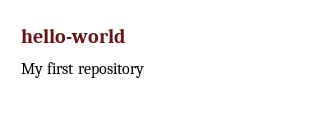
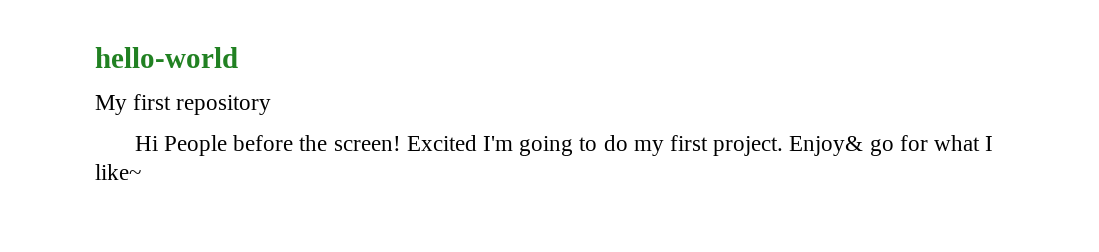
+ Hi People before the screen! Excited I'm going to do my first project. Enjoy& go for what I like~

